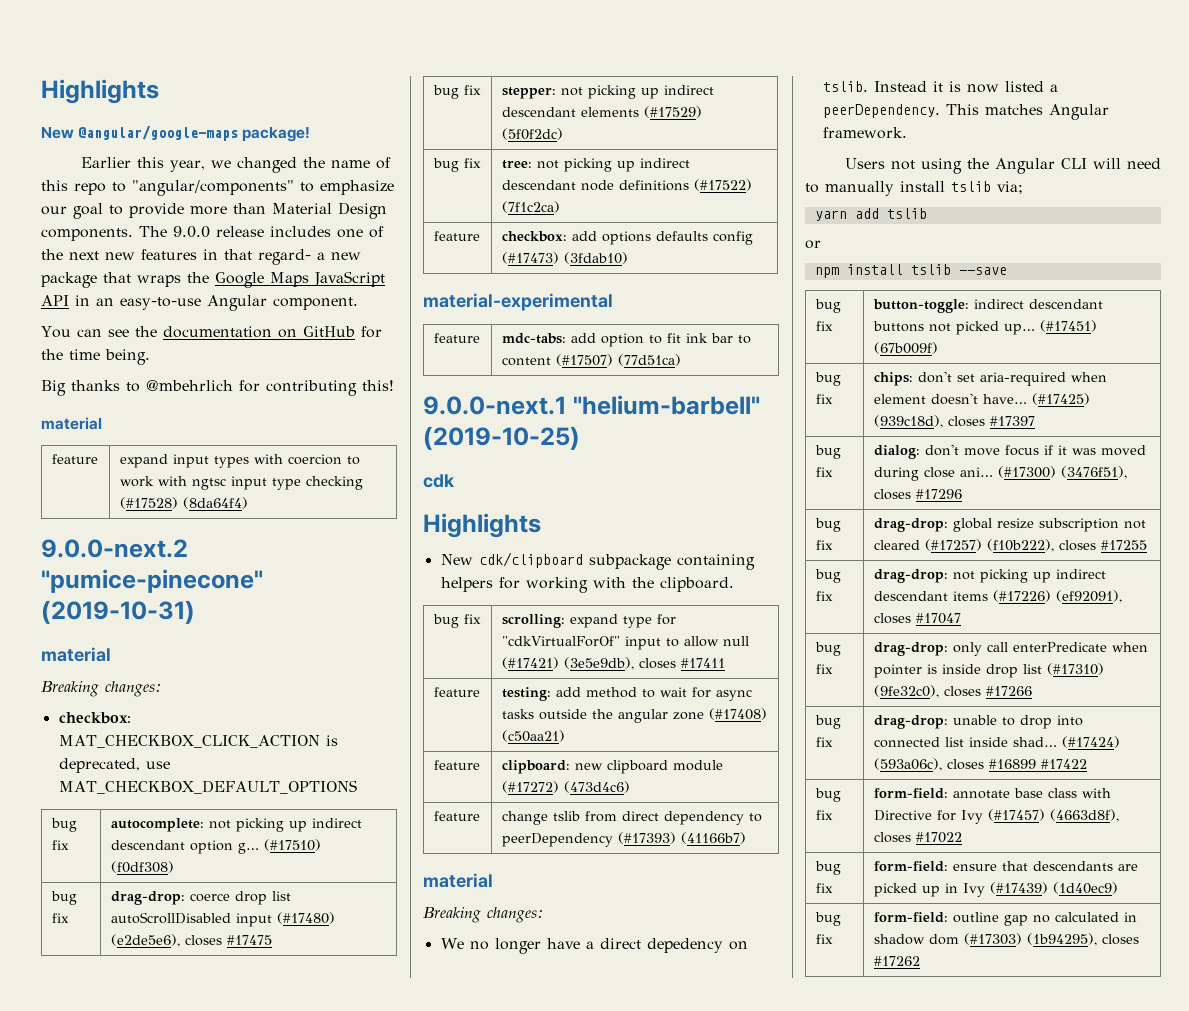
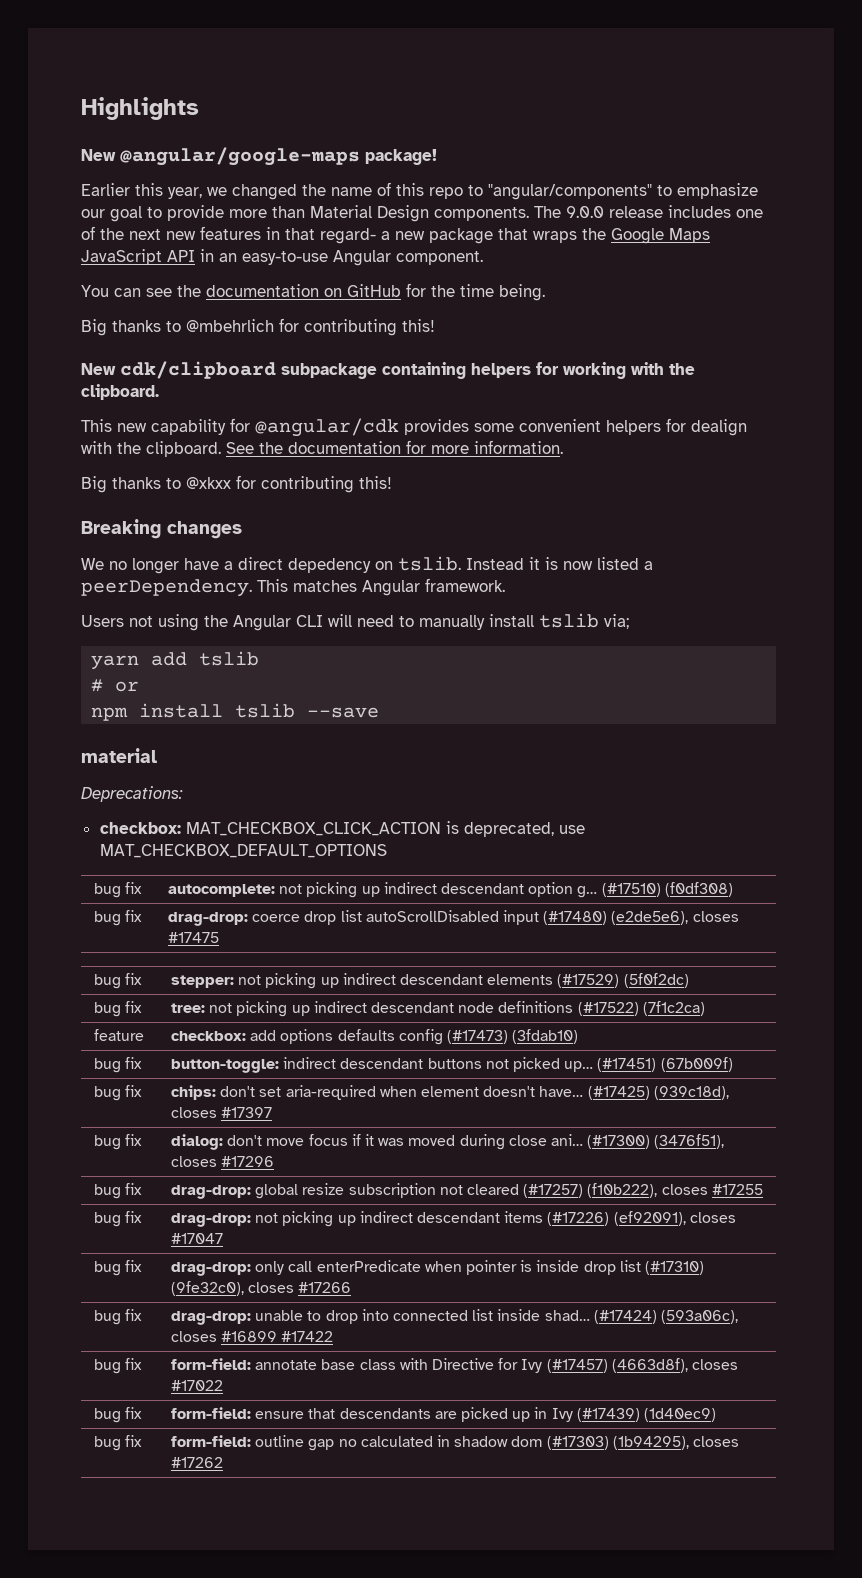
  Big thanks to @mbehrlich for contributing this!
+ New cdk/clipboard subpackage containing helpers for working with the clipboard.
+ This new capability for @angular/cdk provides some convenient helpers for dealign with the clipboard. See the documentation for more information.
+ Big thanks to @xkxx for contributing this!
+ Breaking changes
+ We no longer have a direct depedency on tslib. Instead it is now listed a peerDependency. This matches Angular framework.
+ Users not using the Angular CLI will need to manually install tslib via;
+ yarn add tslib
+ # or
+ npm install tslib --save
  material
- feature | expand input types with coercion to work with ngtsc input type checking (#17528) (8da64f4)
- 9.0.0-next.2 "pumice-pinecone" (2019-10-31)
- material
- Breaking changes:
+ Deprecations:
- material-experimental
- feature | mdc-tabs: add option to fit ink bar to content (#17507) (77d51ca)
- 9.0.0-next.1 "helium-barbell" (2019-10-25)
- cdk
- Highlights
- New cdk/clipboard subpackage containing helpers for working with the clipboard.
- bug fix | scrolling: expand type for "cdkVirtualForOf" input to allow null (#17421) (3e5e9db), closes #17411
- feature | testing: add method to wait for async tasks outside the angular zone (#17408) (c50aa21)
- feature | clipboard: new clipboard module (#17272) (473d4c6)
- feature | change tslib from direct dependency to peerDependency (#17393) (41166b7)
- material
- Breaking changes:
- We no longer have a direct depedency on tslib. Instead it is now listed a peerDependency. This matches Angular framework.
- Users not using the Angular CLI will need to manually install tslib via;
- yarn add tslib
- or
- npm install tslib --save

